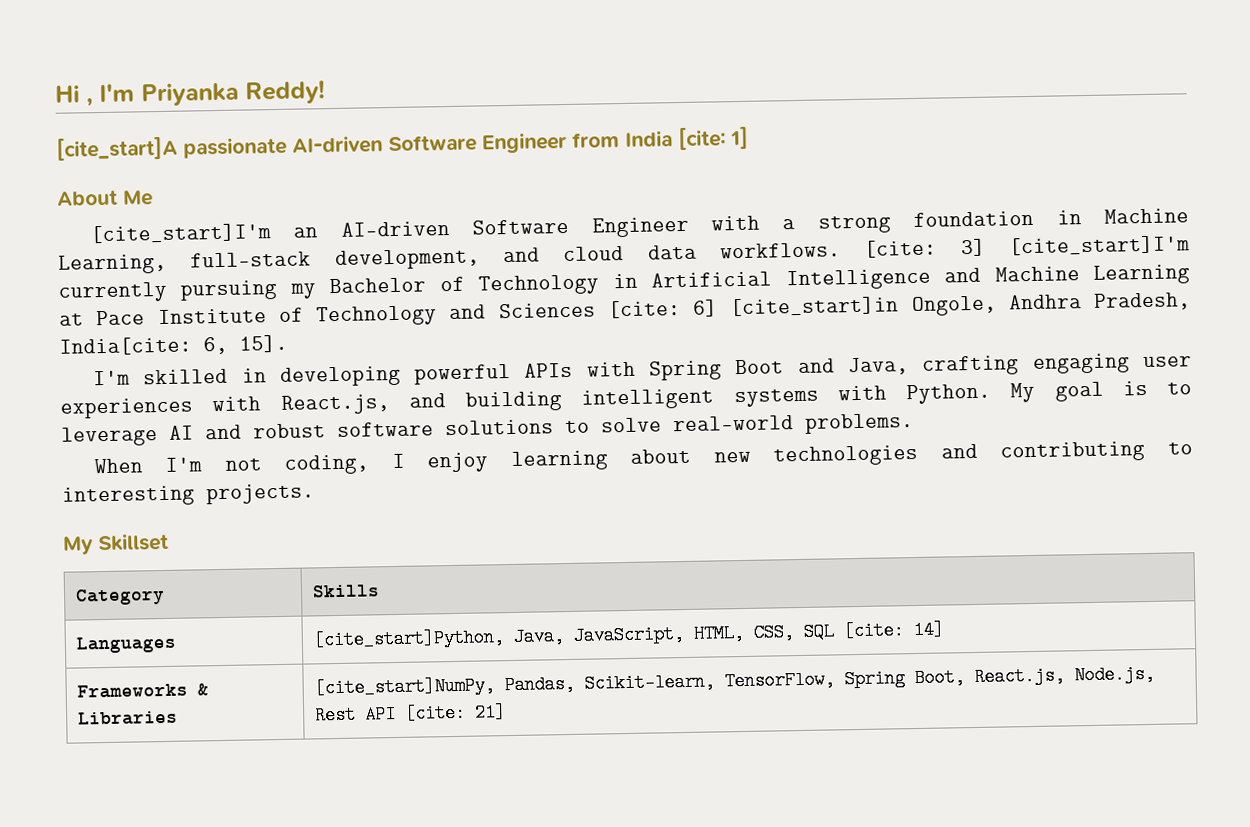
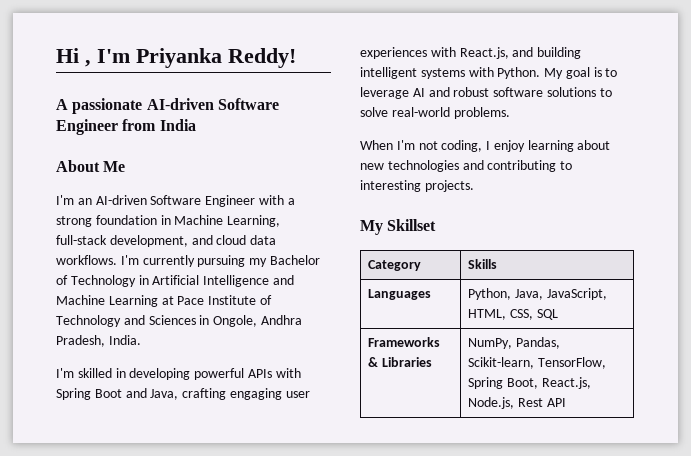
- [cite_start]A passionate AI-driven Software Engineer from India [cite: 1]
+ A passionate AI-driven Software Engineer from India
- [cite_start]I'm an AI-driven Software Engineer with a strong foundation in Machine Learning, full-stack development, and cloud data workflows.
+ I'm an AI-driven Software Engineer with a strong foundation in Machine Learning, full-stack development, and cloud data workflows.
- [cite: 3] [cite_start]I'm currently pursuing my Bachelor of Technology in Artificial Intelligence and Machine Learning at Pace Institute of Technology and Sciences [cite: 6] [cite_start]in Ongole, Andhra Pradesh, India[cite: 6, 15].
+ I'm currently pursuing my Bachelor of Technology in Artificial Intelligence and Machine Learning at Pace Institute of Technology and Sciences in Ongole, Andhra Pradesh, India.
- Languages | [cite_start]Python, Java, JavaScript, HTML, CSS, SQL [cite: 14]
+ Languages | Python, Java, JavaScript, HTML, CSS, SQL
- Frameworks & Libraries | [cite_start]NumPy, Pandas, Scikit-learn, TensorFlow, Spring Boot, React.js, Node.js, Rest API [cite: 21]
+ Frameworks & Libraries | NumPy, Pandas, Scikit-learn, TensorFlow, Spring Boot, React.js, Node.js, Rest API

